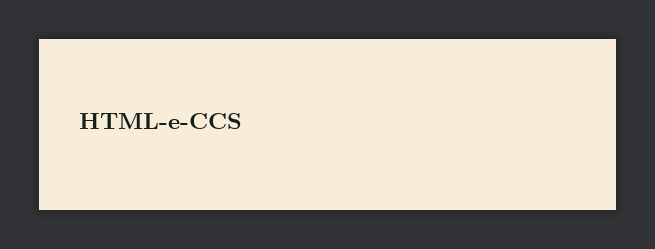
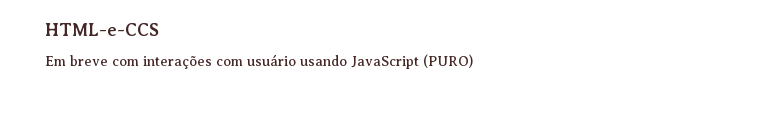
+ Em breve com interações com usuário usando JavaScript (PURO)

